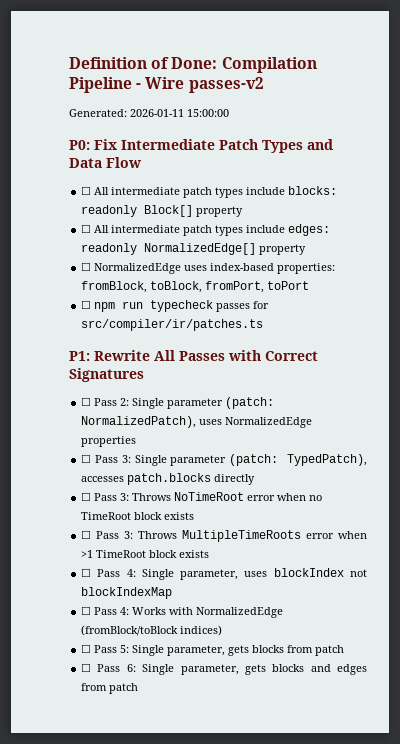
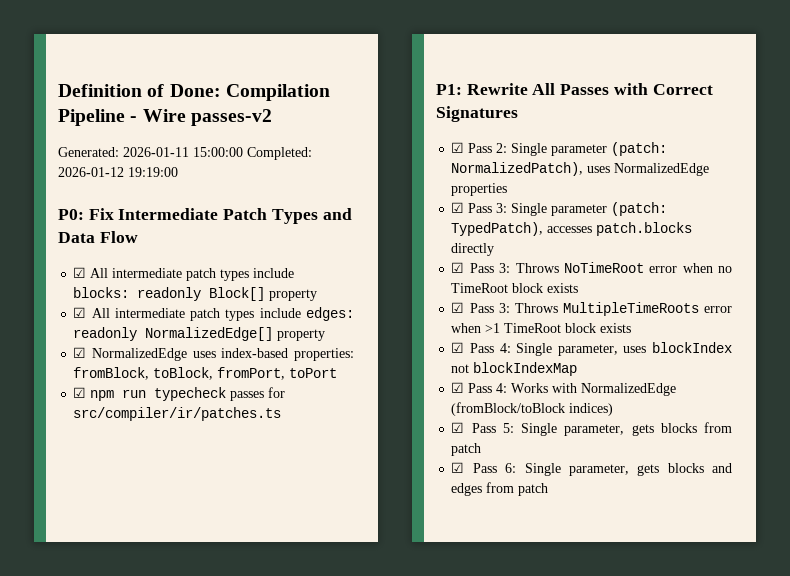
- Generated: 2026-01-11 15:00:00
+ Generated: 2026-01-11 15:00:00 Completed: 2026-01-12 19:19:00
- ☐ All intermediate patch types include blocks: readonly Block[] property
+ ☑ All intermediate patch types include blocks: readonly Block[] property
- ☐ All intermediate patch types include edges: readonly NormalizedEdge[] property
+ ☑ All intermediate patch types include edges: readonly NormalizedEdge[] property
- ☐ NormalizedEdge uses index-based properties: fromBlock, toBlock, fromPort, toPort
+ ☑ NormalizedEdge uses index-based properties: fromBlock, toBlock, fromPort, toPort
- ☐ npm run typecheck passes for src/compiler/ir/patches.ts
+ ☑ npm run typecheck passes for src/compiler/ir/patches.ts
- ☐ Pass 2: Single parameter (patch: NormalizedPatch), uses NormalizedEdge properties
+ ☑ Pass 2: Single parameter (patch: NormalizedPatch), uses NormalizedEdge properties
- ☐ Pass 3: Single parameter (patch: TypedPatch), accesses patch.blocks directly
+ ☑ Pass 3: Single parameter (patch: TypedPatch), accesses patch.blocks directly
- ☐ Pass 3: Throws NoTimeRoot error when no TimeRoot block exists
+ ☑ Pass 3: Throws NoTimeRoot error when no TimeRoot block exists
- ☐ Pass 3: Throws MultipleTimeRoots error when >1 TimeRoot block exists
+ ☑ Pass 3: Throws MultipleTimeRoots error when >1 TimeRoot block exists
- ☐ Pass 4: Single parameter, uses blockIndex not blockIndexMap
+ ☑ Pass 4: Single parameter, uses blockIndex not blockIndexMap
- ☐ Pass 4: Works with NormalizedEdge (fromBlock/toBlock indices)
+ ☑ Pass 4: Works with NormalizedEdge (fromBlock/toBlock indices)
- ☐ Pass 5: Single parameter, gets blocks from patch
+ ☑ Pass 5: Single parameter, gets blocks from patch
- ☐ Pass 6: Single parameter, gets blocks and edges from patch
+ ☑ Pass 6: Single parameter, gets blocks and edges from patch

